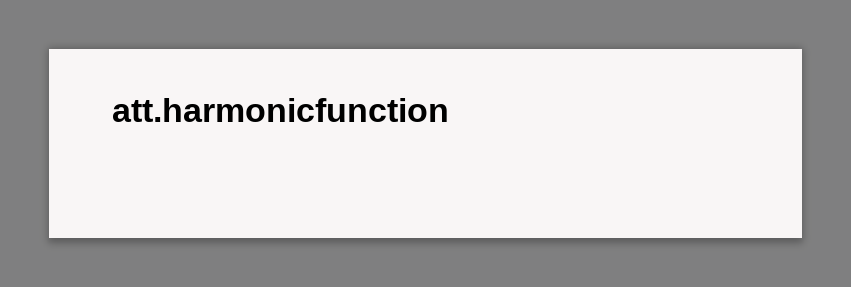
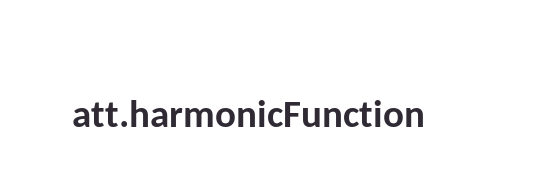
- att.harmonicfunction
+ att.harmonicFunction

